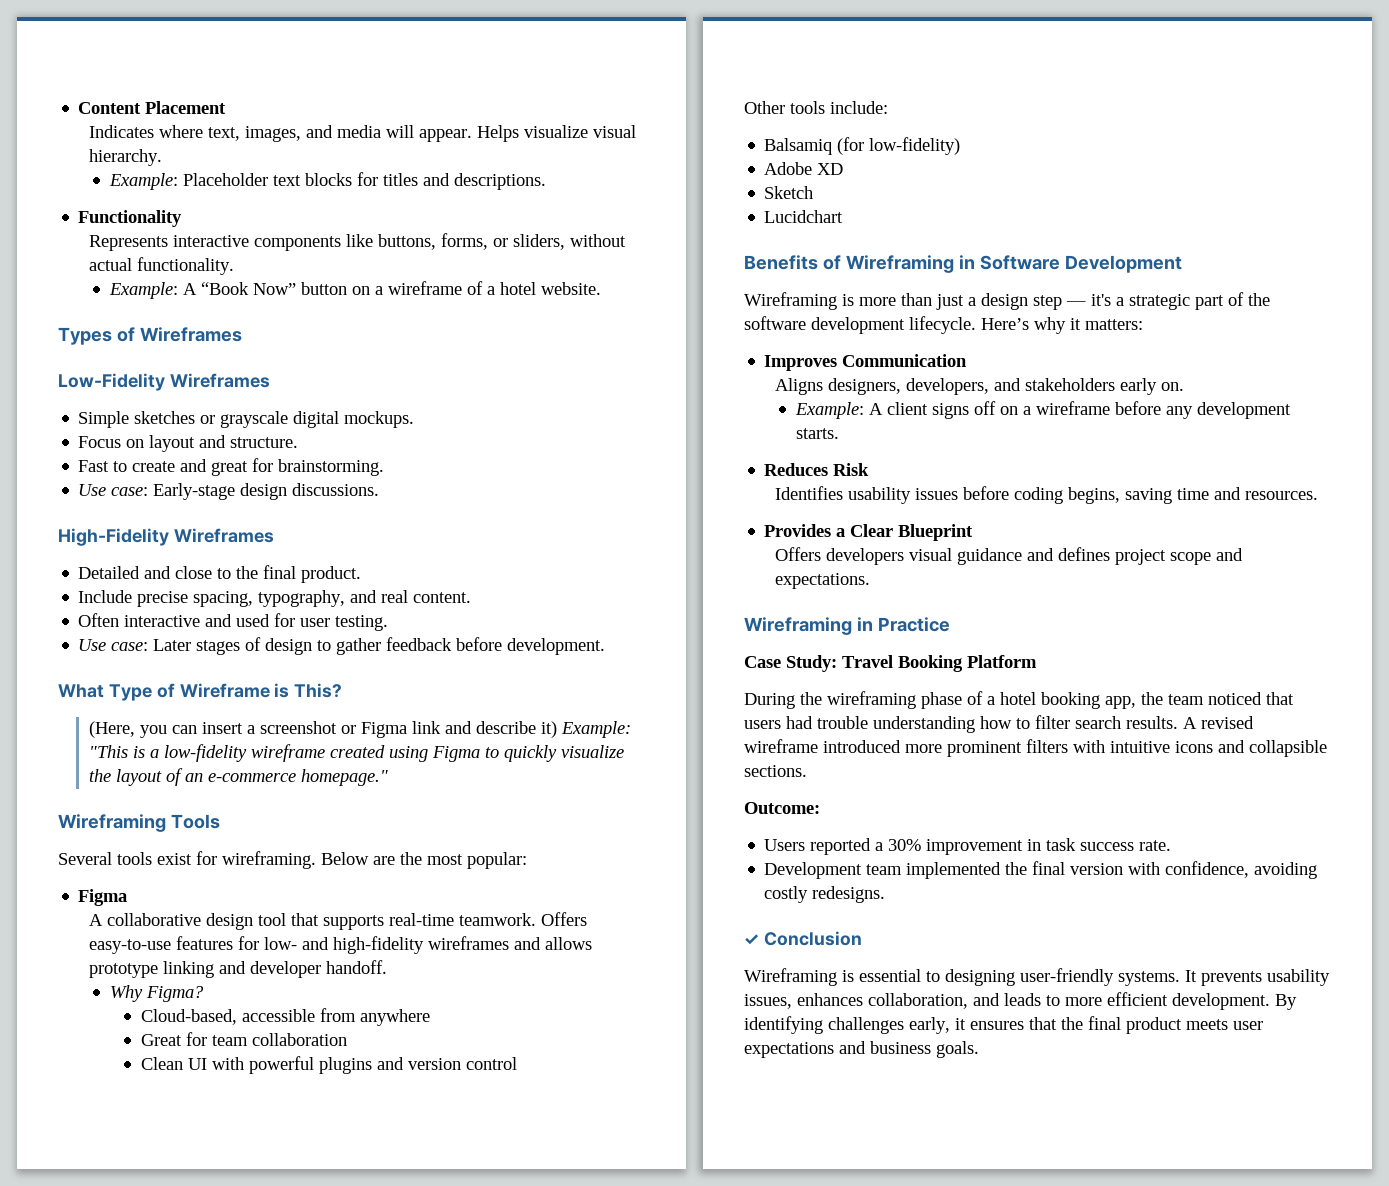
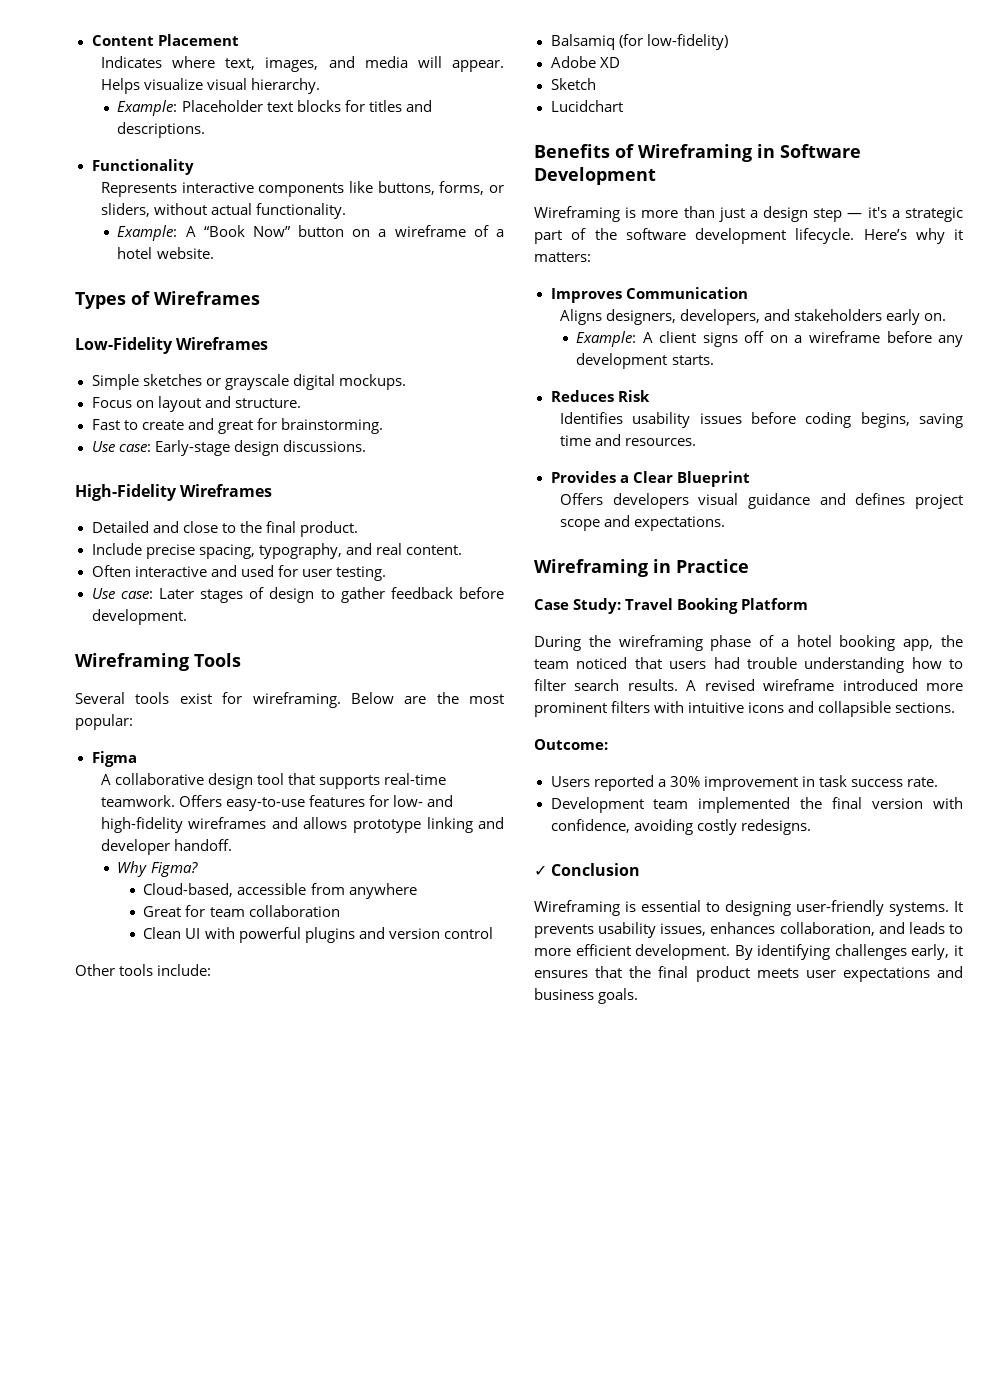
- What Type of Wireframe is This?
- (Here, you can insert a screenshot or Figma link and describe it) Example: "This is a low-fidelity wireframe created using Figma to quickly visualize the layout of an e-commerce homepage."

